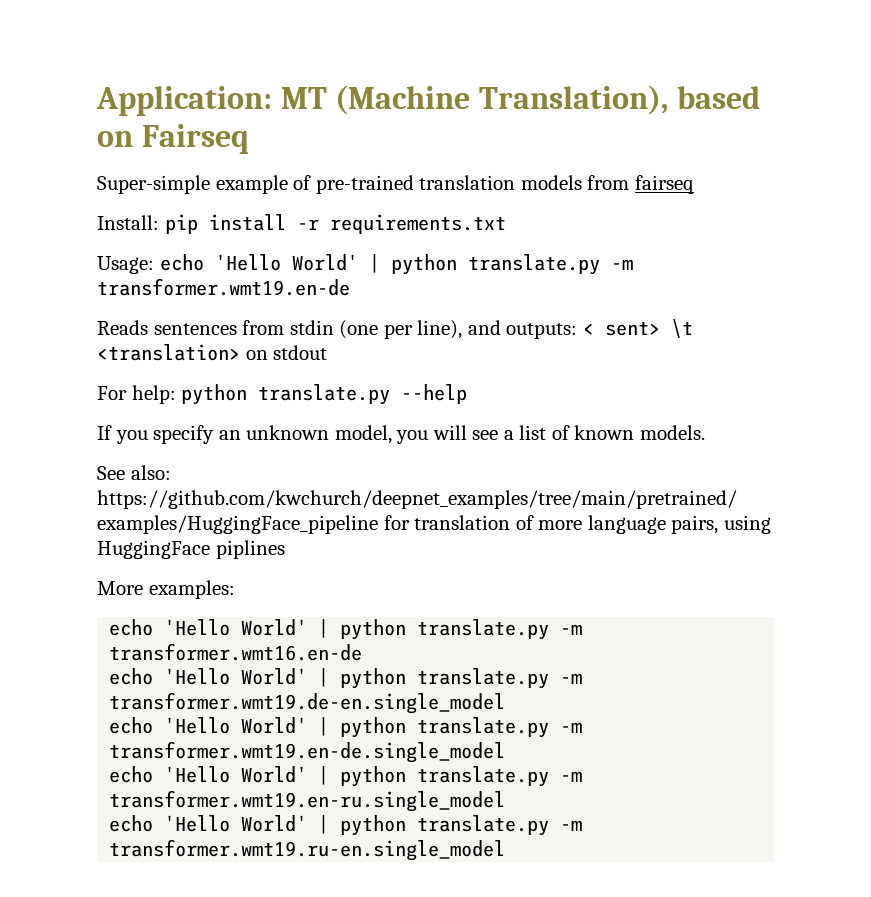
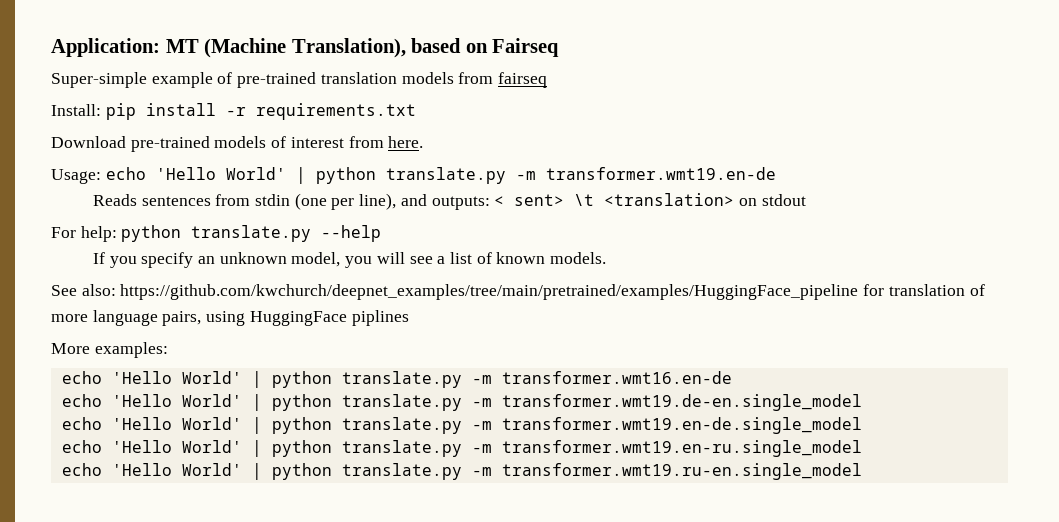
+ Download pre-trained models of interest from here.

